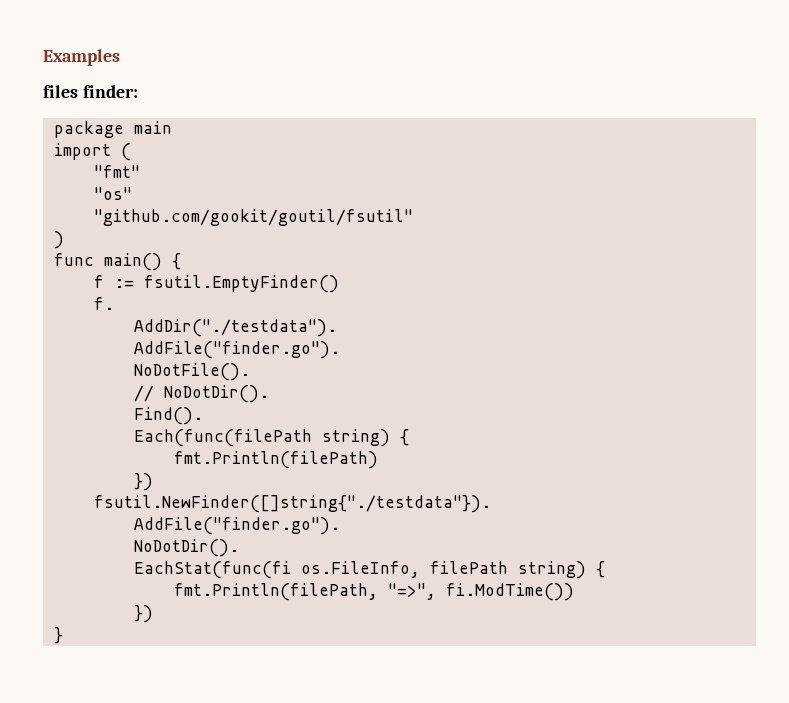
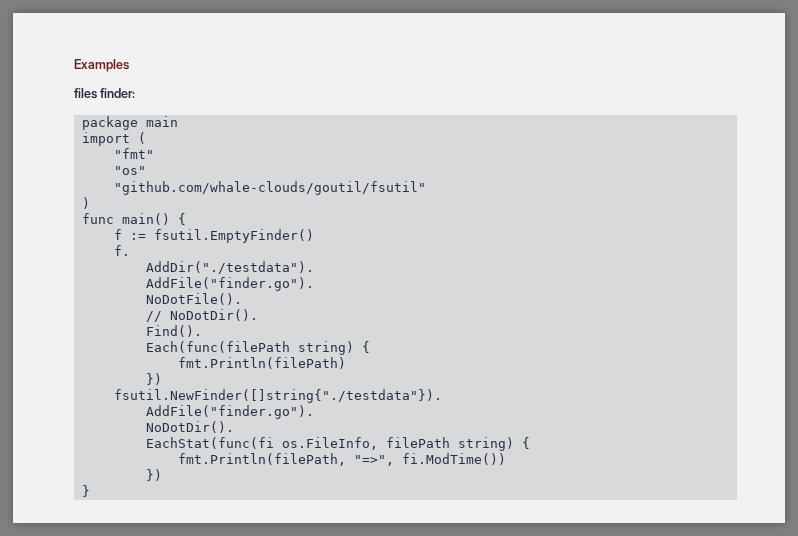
- "github.com/gookit/goutil/fsutil"
+ "github.com/whale-clouds/goutil/fsutil"

